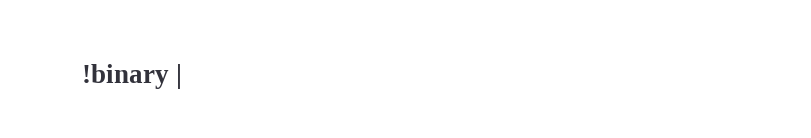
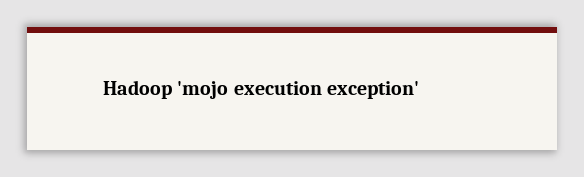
- !binary |
+ Hadoop 'mojo execution exception'

